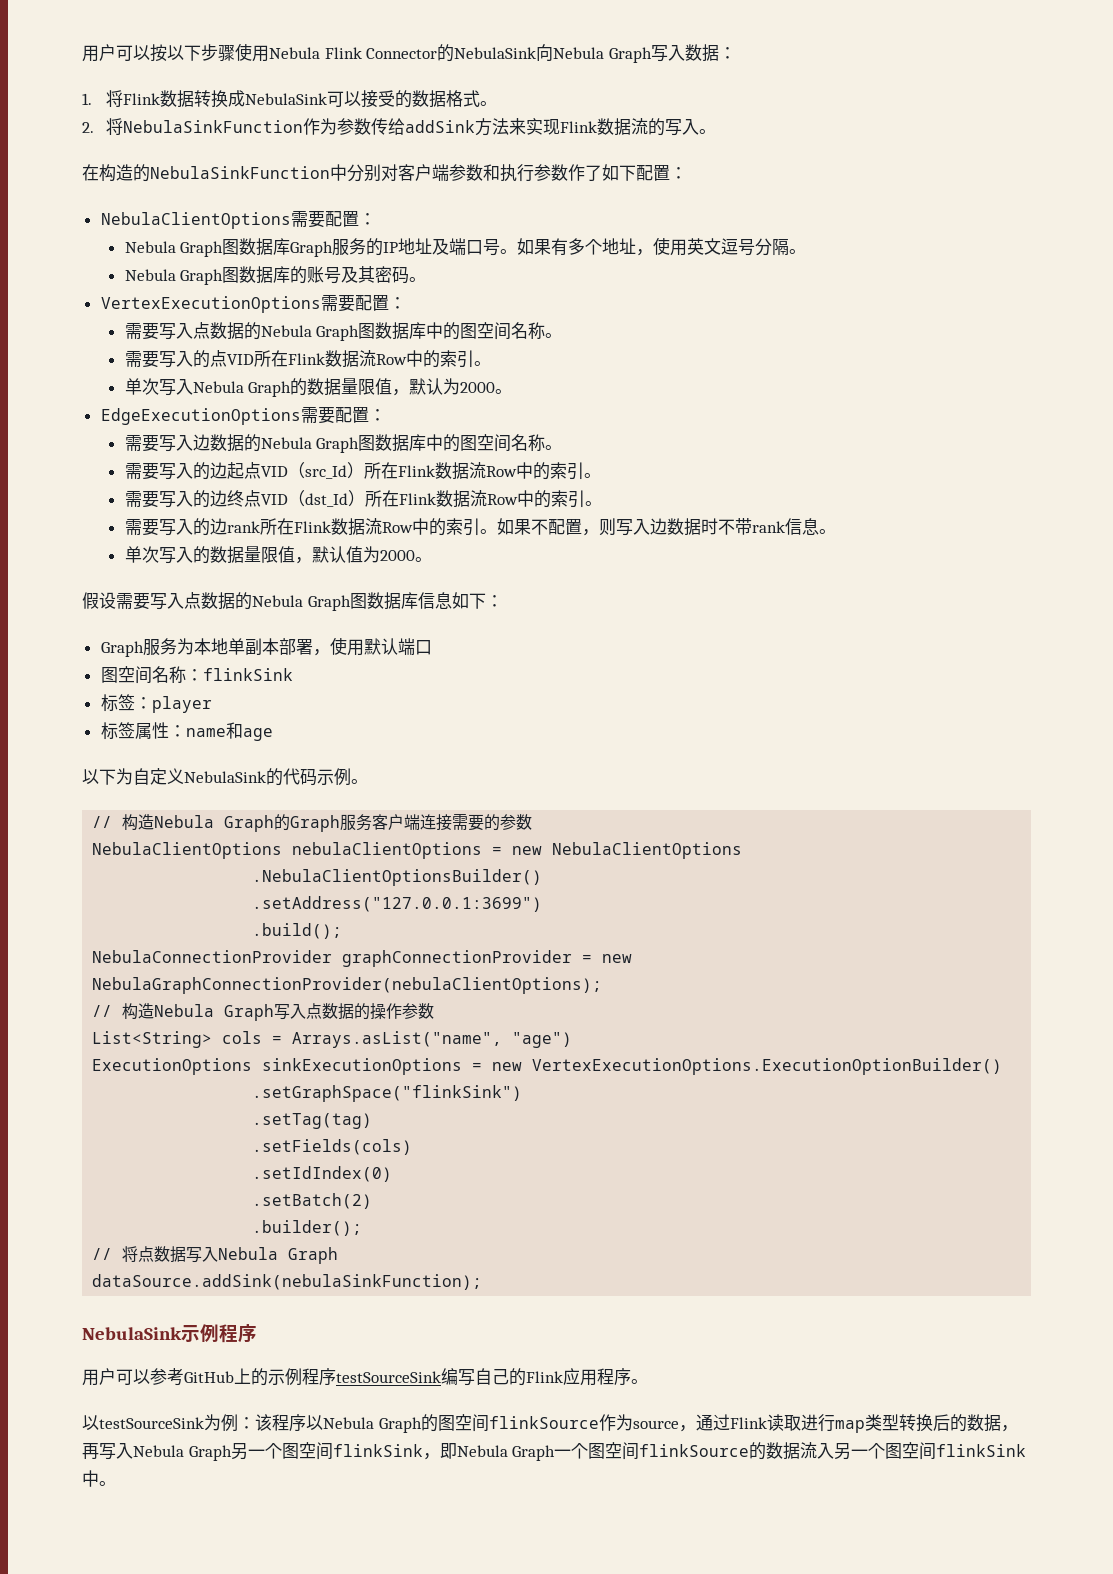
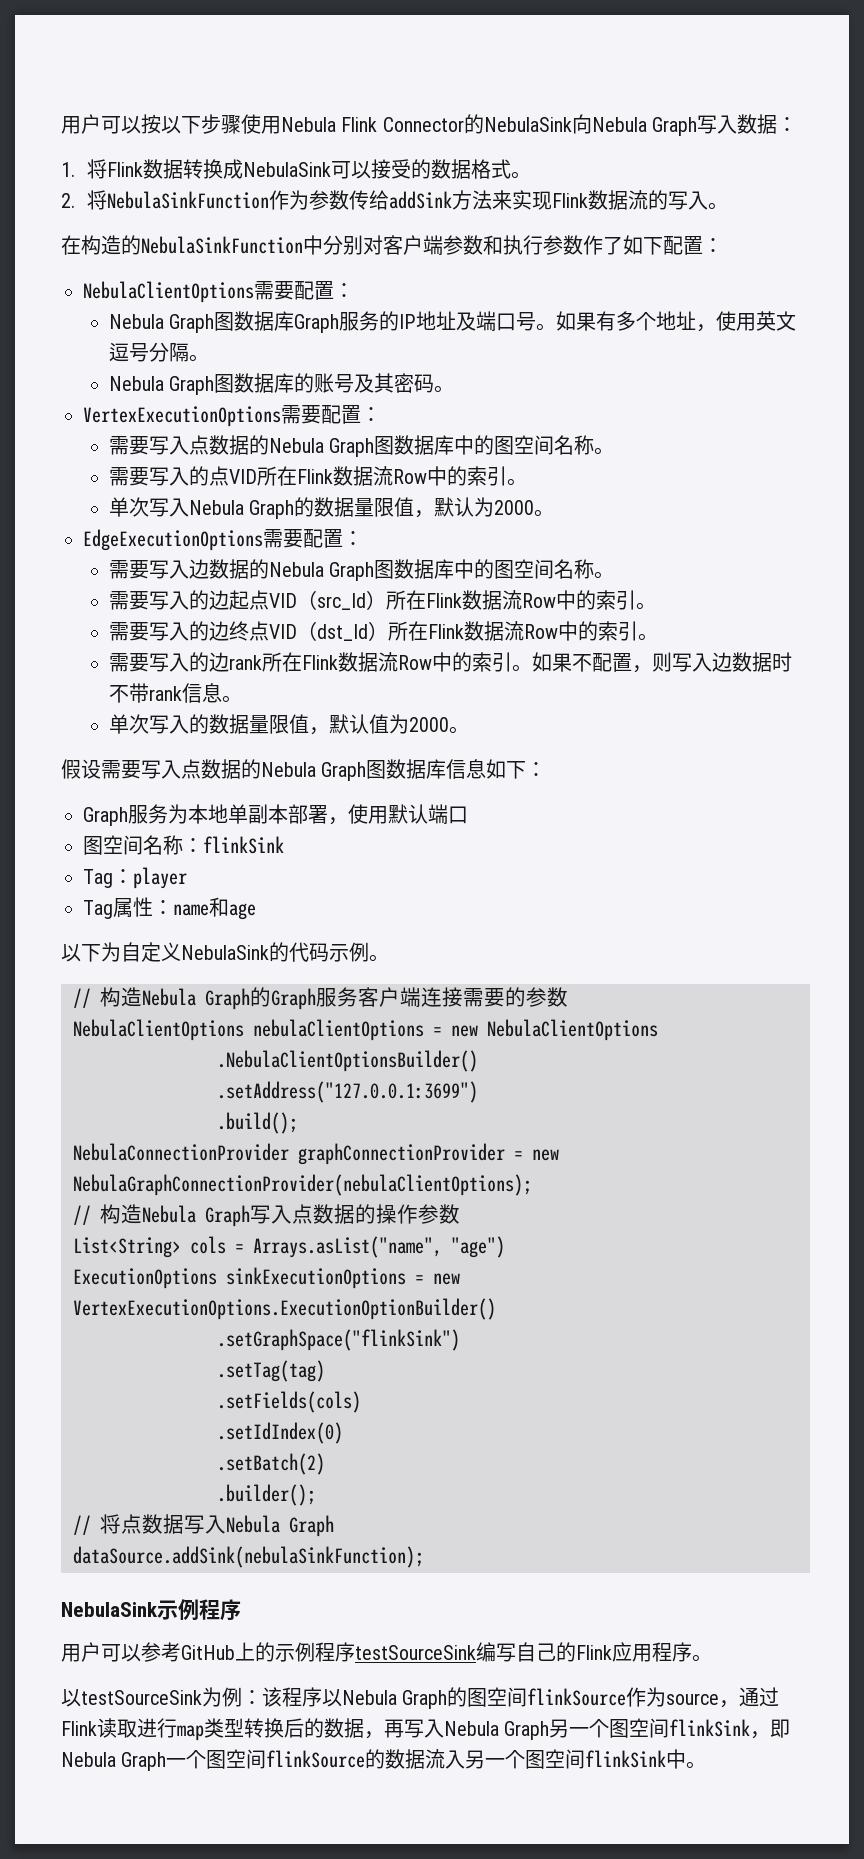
- 标签：player
+ Tag：player
- 标签属性：name和age
+ Tag属性：name和age

